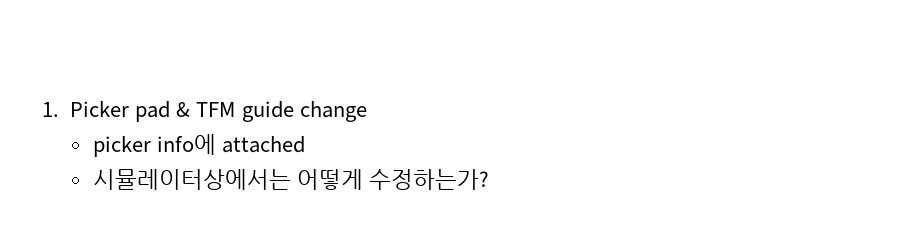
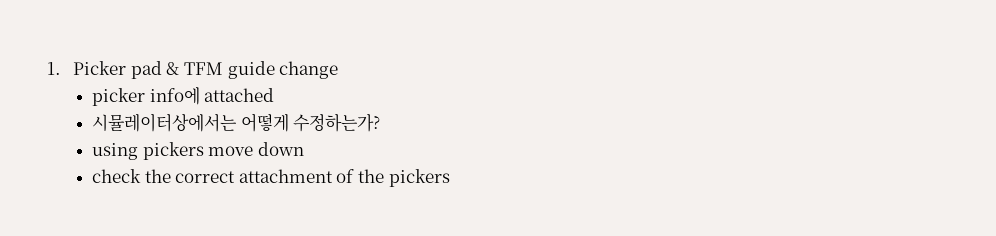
+ using pickers move down
+ check the correct attachment of the pickers

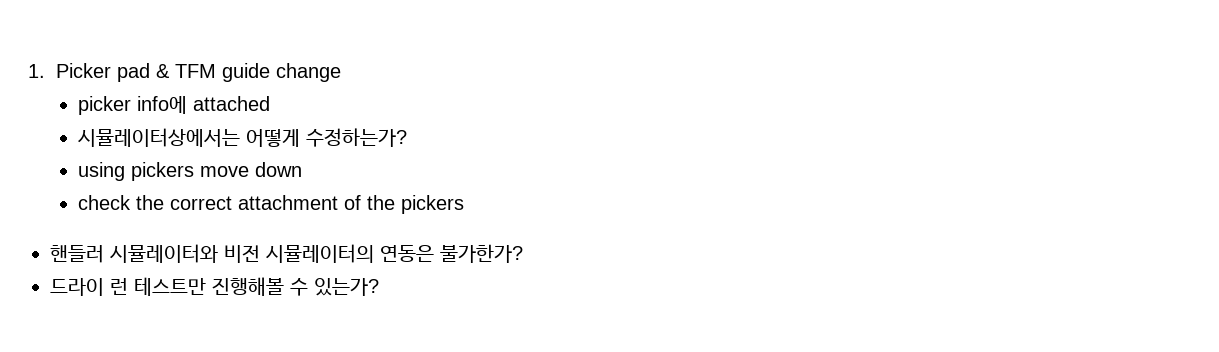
+ 핸들러 시뮬레이터와 비전 시뮬레이터의 연동은 불가한가?
+ 드라이 런 테스트만 진행해볼 수 있는가?

